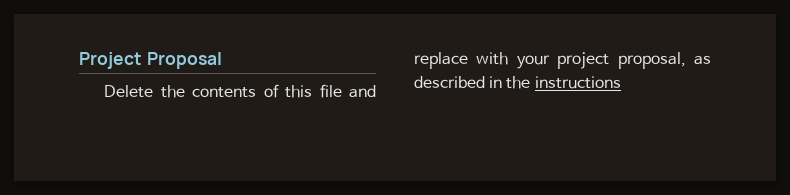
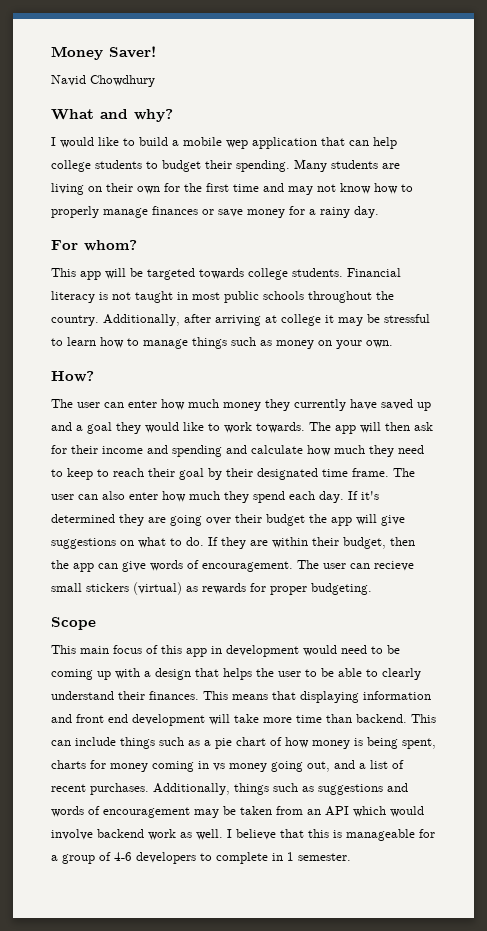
- Project Proposal
- Delete the contents of this file and replace with your project proposal, as described in the instructions
+ Money Saver!
+ Navid Chowdhury
+ What and why?
+ I would like to build a mobile wep application that can help college students to budget their spending. Many students are living on their own for the first time and may not know how to properly manage finances or save money for a rainy day.
+ For whom?
+ This app will be targeted towards college students. Financial literacy is not taught in most public schools throughout the country. Additionally, after arriving at college it may be stressful to learn how to manage things such as money on your own.
+ How?
+ The user can enter how much money they currently have saved up and a goal they would like to work towards. The app will then ask for their income and spending and calculate how much they need to keep to reach their goal by their designated time frame. The user can also enter how much they spend each day. If it's determined they are going over their budget the app will give suggestions on what to do. If they are within their budget, then the app can give words of encouragement. The user can recieve small stickers (virtual) as rewards for proper budgeting.
+ Scope
+ This main focus of this app in development would need to be coming up with a design that helps the user to be able to clearly understand their finances. This means that displaying information and front end development will take more time than backend. This can include things such as a pie chart of how money is being spent, charts for money coming in vs money going out, and a list of recent purchases. Additionally, things such as suggestions and words of encouragement may be taken from an API which would involve backend work as well. I believe that this is manageable for a group of 4-6 developers to complete in 1 semester.

